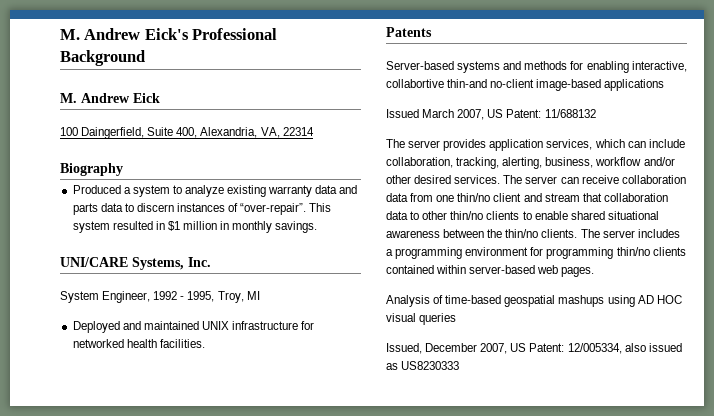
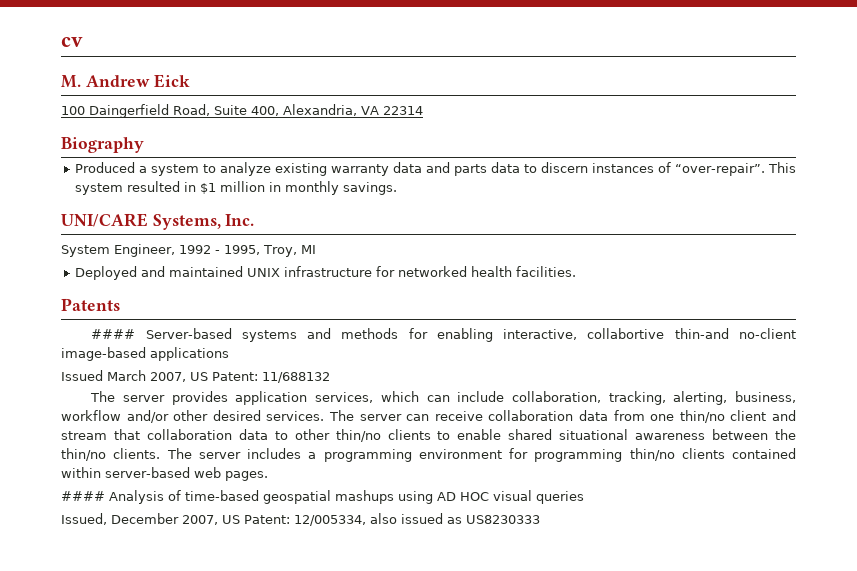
- M. Andrew Eick's Professional Background
+ cv
- 100 Daingerfield, Suite 400, Alexandria, VA, 22314
+ 100 Daingerfield Road, Suite 400, Alexandria, VA 22314
- Server-based systems and methods for enabling interactive, collabortive thin-and no-client image-based applications
+ #### Server-based systems and methods for enabling interactive, collabortive thin-and no-client image-based applications
- Analysis of time-based geospatial mashups using AD HOC visual queries
+ #### Analysis of time-based geospatial mashups using AD HOC visual queries

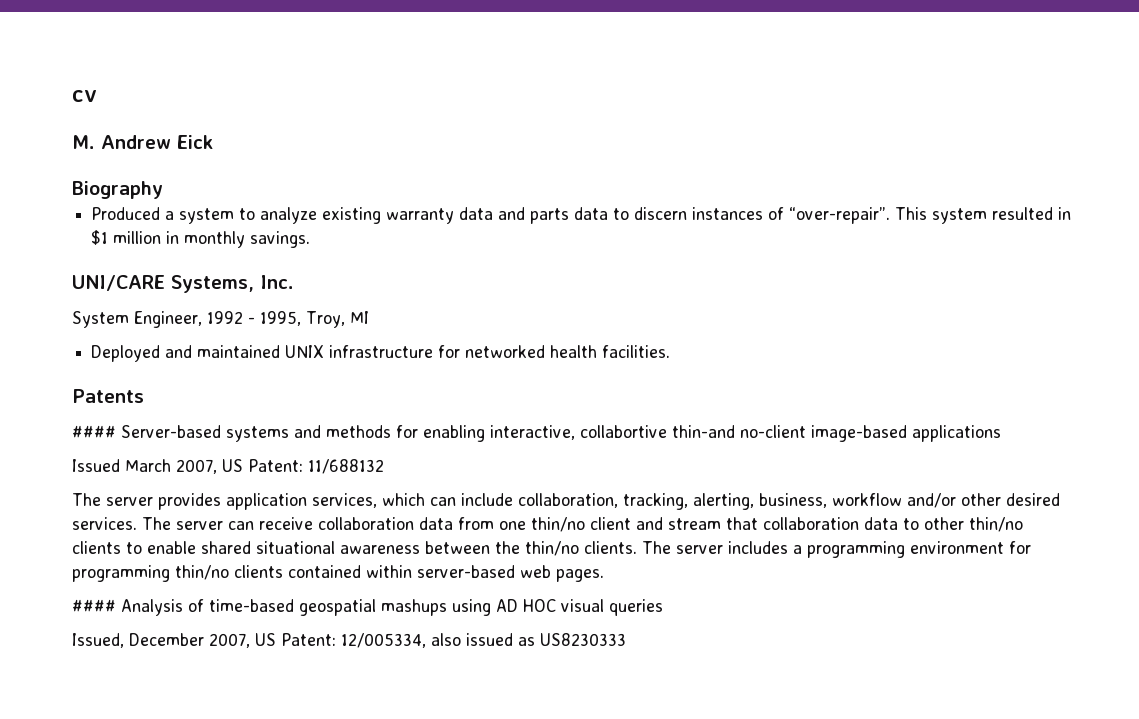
- 100 Daingerfield Road, Suite 400, Alexandria, VA 22314

